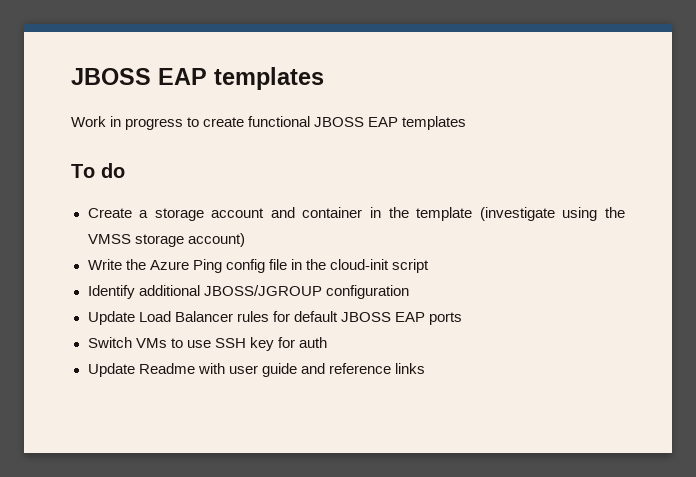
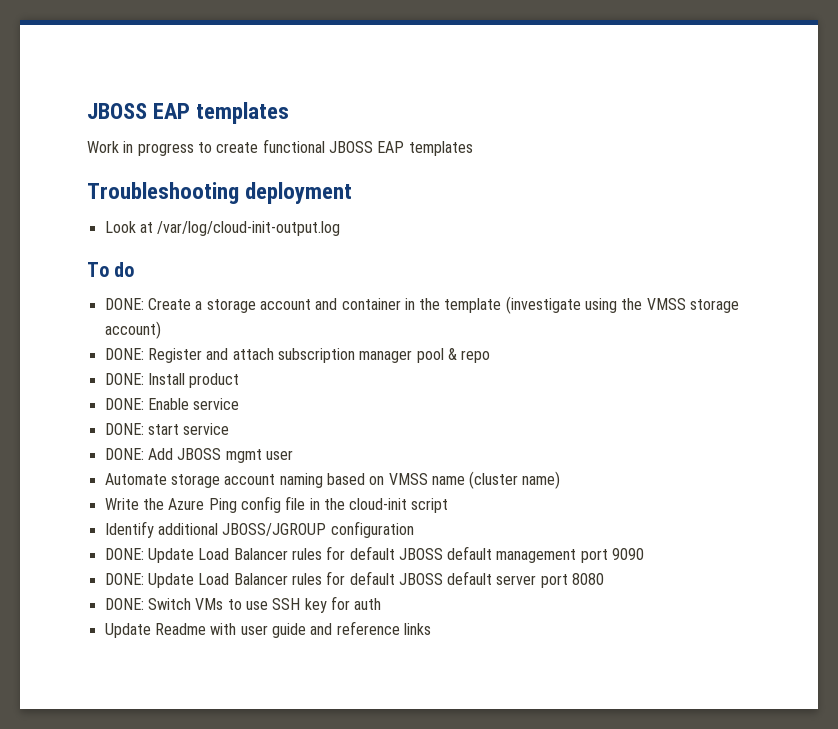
+ Troubleshooting deployment
+ Look at /var/log/cloud-init-output.log
- Create a storage account and container in the template (investigate using the VMSS storage account)
+ DONE: Create a storage account and container in the template (investigate using the VMSS storage account)
+ DONE: Register and attach subscription manager pool & repo
+ DONE: Install product
+ DONE: Enable service
+ DONE: start service
+ DONE: Add JBOSS mgmt user
+ Automate storage account naming based on VMSS name (cluster name)
- Update Load Balancer rules for default JBOSS EAP ports
- Switch VMs to use SSH key for auth
+ DONE: Update Load Balancer rules for default JBOSS default management port 9090
+ DONE: Update Load Balancer rules for default JBOSS default server port 8080
+ DONE: Switch VMs to use SSH key for auth

